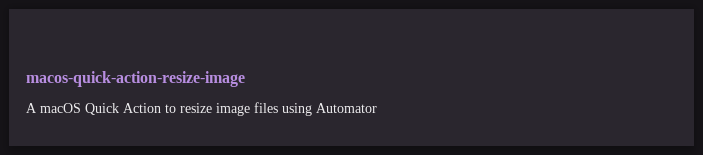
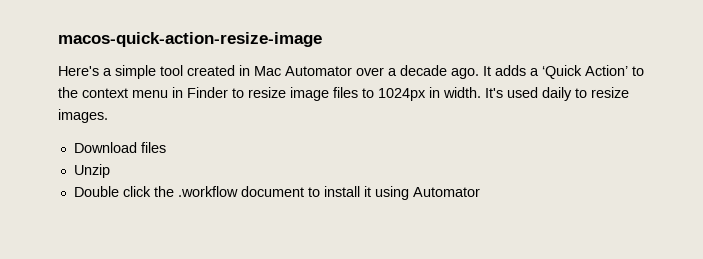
- A macOS Quick Action to resize image files using Automator
+ Here's a simple tool created in Mac Automator over a decade ago. It adds a ‘Quick Action’ to the context menu in Finder to resize image files to 1024px in width. It's used daily to resize images.
+ Download files
+ Unzip
+ Double click the .workflow document to install it using Automator

